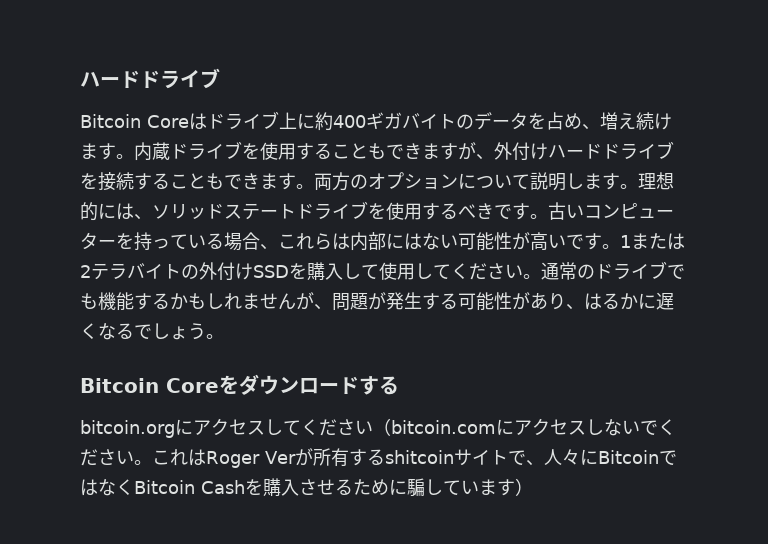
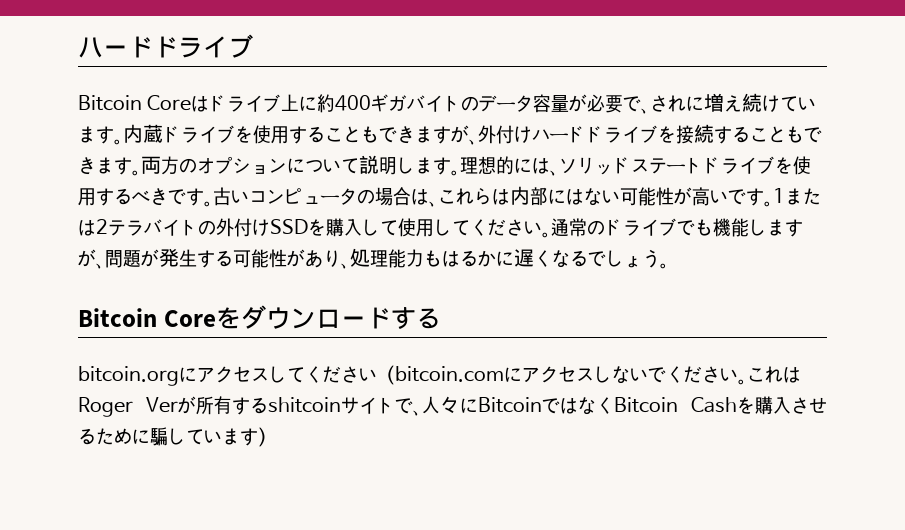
- Bitcoin Coreはドライブ上に約400ギガバイトのデータを占め、増え続けます。
+ Bitcoin Coreはドライブ上に約400ギガバイトのデータ容量が必要で、されに増え続けています。
- 古いコンピューターを持っている場合、これらは内部にはない可能性が高いです。
+ 古いコンピュータの場合は、これらは内部にはない可能性が高いです。
- 通常のドライブでも機能するかもしれませんが、問題が発生する可能性があり、はるかに遅くなるでしょう。
+ 通常のドライブでも機能しますが、問題が発生する可能性があり、処理能力もはるかに遅くなるでしょう。

